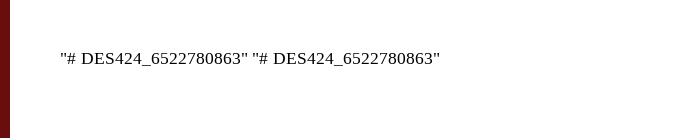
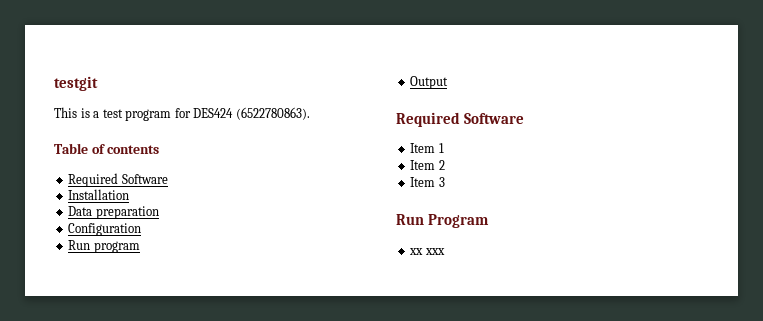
- "# DES424_6522780863" "# DES424_6522780863"
+ testgit
+ This is a test program for DES424 (6522780863).
+ Table of contents
+ Required Software
+ Installation
+ Data preparation
+ Configuration
+ Run program
+ Output
+ Required Software
+ Item 1
+ Item 2
+ Item 3
+ Run Program
+ xx xxx

